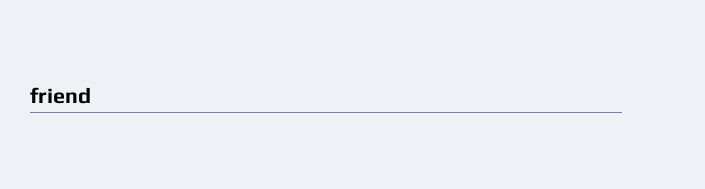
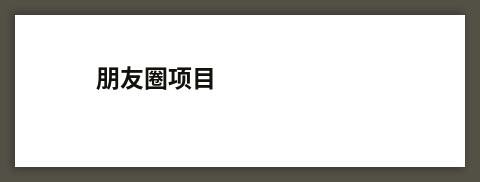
- friend
+ 朋友圈项目

